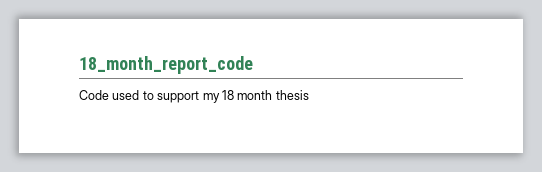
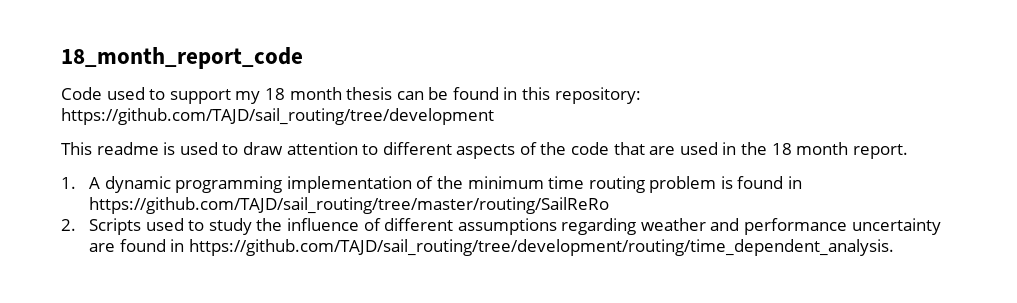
- Code used to support my 18 month thesis
+ Code used to support my 18 month thesis can be found in this repository: https://github.com/TAJD/sail_routing/tree/development
+ This readme is used to draw attention to different aspects of the code that are used in the 18 month report.
+ 1. A dynamic programming implementation of the minimum time routing problem is found in https://github.com/TAJD/sail_routing/tree/master/routing/SailReRo
+ 2. Scripts used to study the influence of different assumptions regarding weather and performance uncertainty are found in https://github.com/TAJD/sail_routing/tree/development/routing/time_dependent_analysis.

